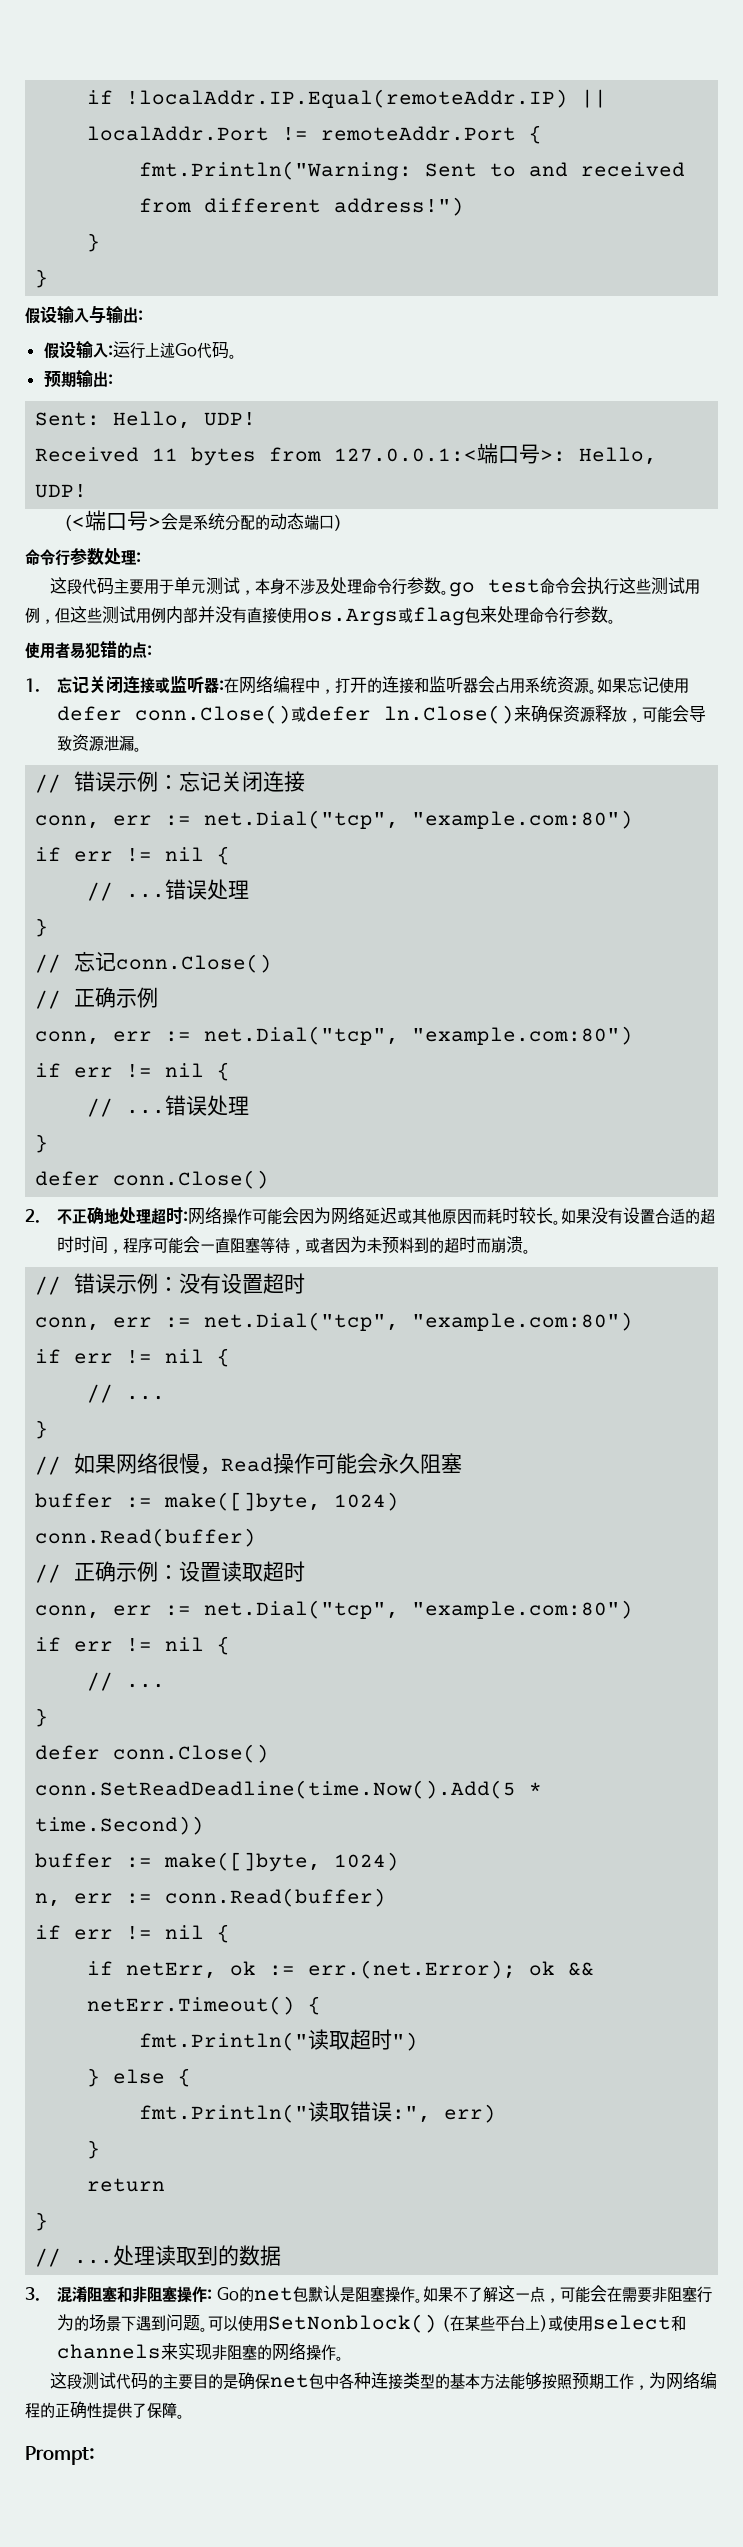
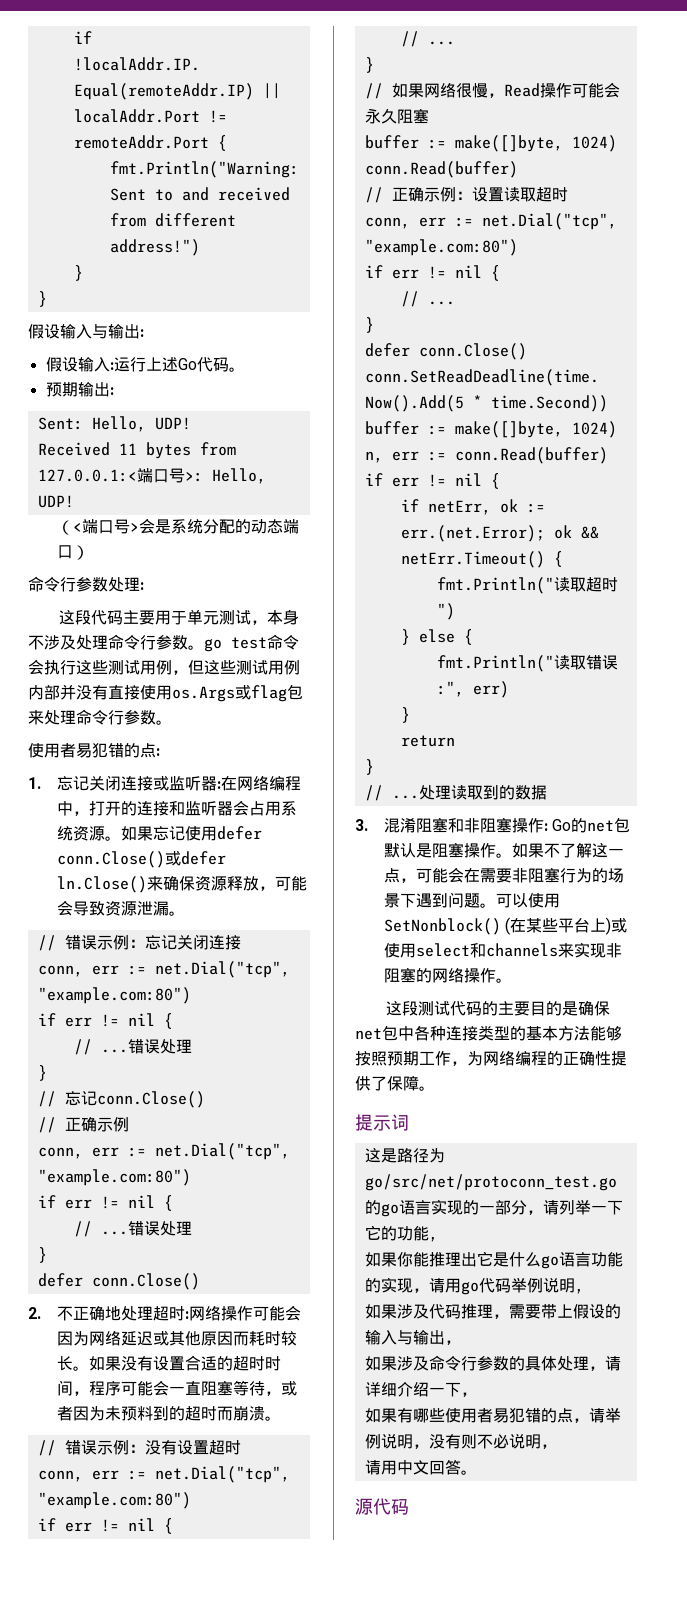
- Prompt:
+ 提示词
+ 这是路径为go/src/net/protoconn_test.go的go语言实现的一部分，请列举一下它的功能,
+ 如果你能推理出它是什么go语言功能的实现，请用go代码举例说明,
+ 如果涉及代码推理，需要带上假设的输入与输出，
+ 如果涉及命令行参数的具体处理，请详细介绍一下，
+ 如果有哪些使用者易犯错的点，请举例说明，没有则不必说明，
+ 请用中文回答。
+ 源代码

